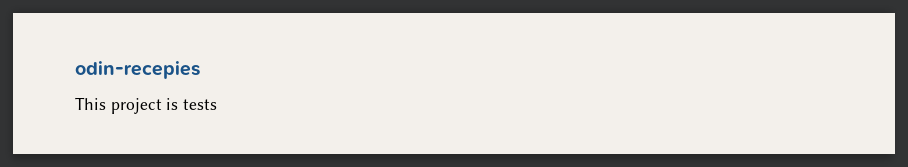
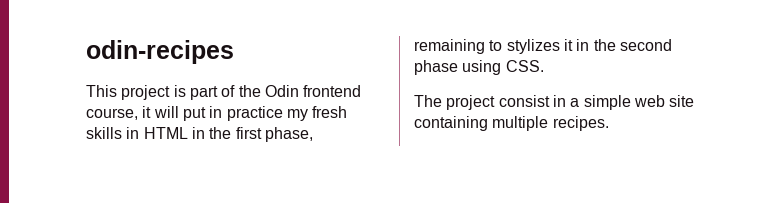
- odin-recepies
+ odin-recipes
- This project is tests
+ This project is part of the Odin frontend course, it will put in practice my fresh skills in HTML in the first phase, remaining to stylizes it in the second phase using CSS.
+ The project consist in a simple web site containing multiple recipes.

